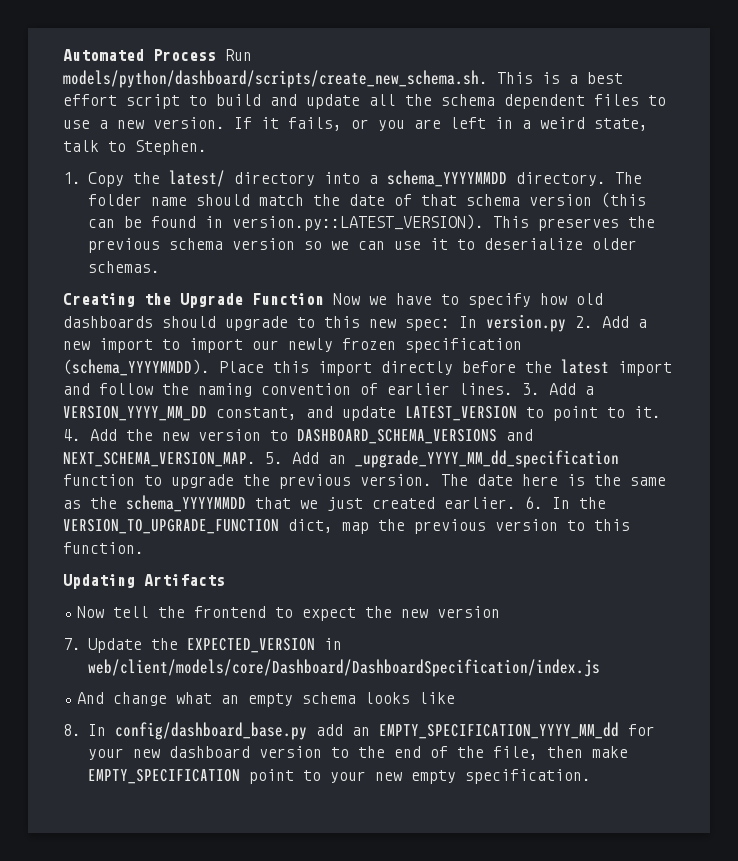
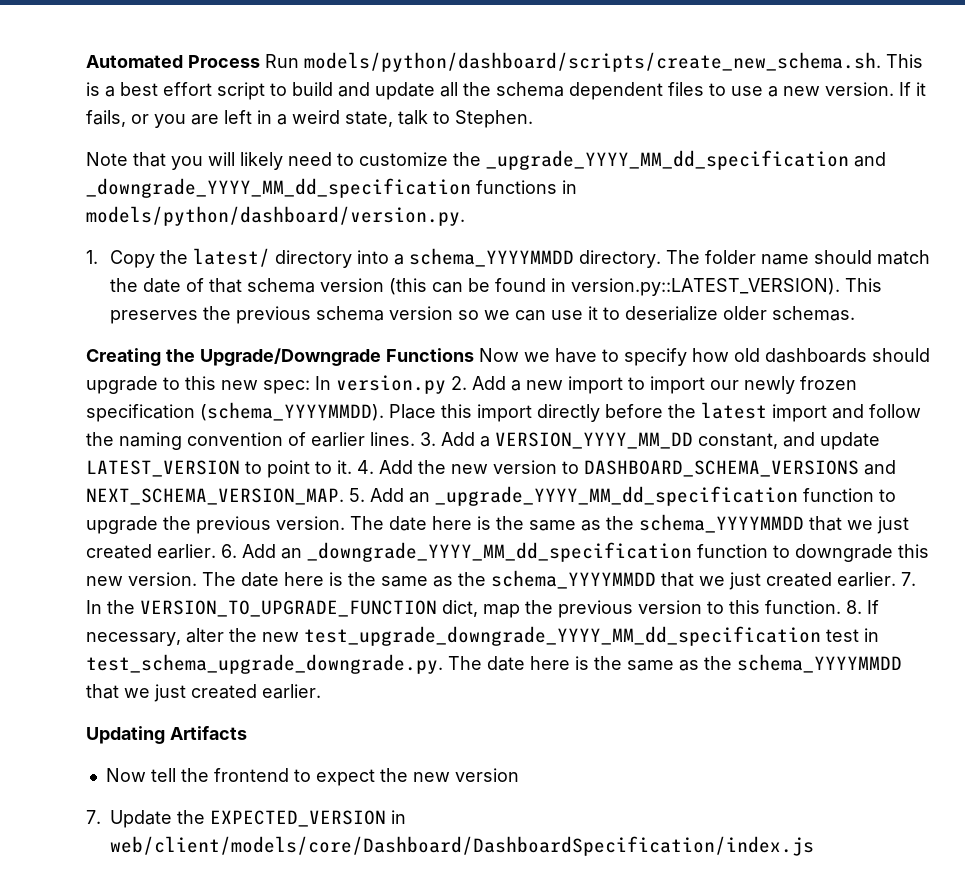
+ Note that you will likely need to customize the _upgrade_YYYY_MM_dd_specification and _downgrade_YYYY_MM_dd_specification functions in models/python/dashboard/version.py.
- Creating the Upgrade Function Now we have to specify how old dashboards should upgrade to this new spec: In version.py 2. Add a new import to import our newly frozen specification (schema_YYYYMMDD).
+ Creating the Upgrade/Downgrade Functions Now we have to specify how old dashboards should upgrade to this new spec: In version.py 2. Add a new import to import our newly frozen specification (schema_YYYYMMDD).
- 6. In the VERSION_TO_UPGRADE_FUNCTION dict, map the previous version to this function.
+ 6. Add an _downgrade_YYYY_MM_dd_specification function to downgrade this new version. The date here is the same as the schema_YYYYMMDD that we just created earlier. 7. In the VERSION_TO_UPGRADE_FUNCTION dict, map the previous version to this function. 8. If necessary, alter the new test_upgrade_downgrade_YYYY_MM_dd_specification test in test_schema_upgrade_downgrade.py. The date here is the same as the schema_YYYYMMDD that we just created earlier.
- And change what an empty schema looks like
- 8. In config/dashboard_base.py add an EMPTY_SPECIFICATION_YYYY_MM_dd for your new dashboard version to the end of the file, then make EMPTY_SPECIFICATION point to your new empty specification.

